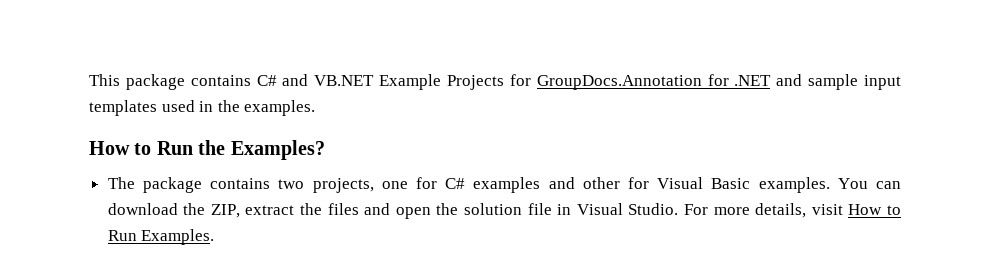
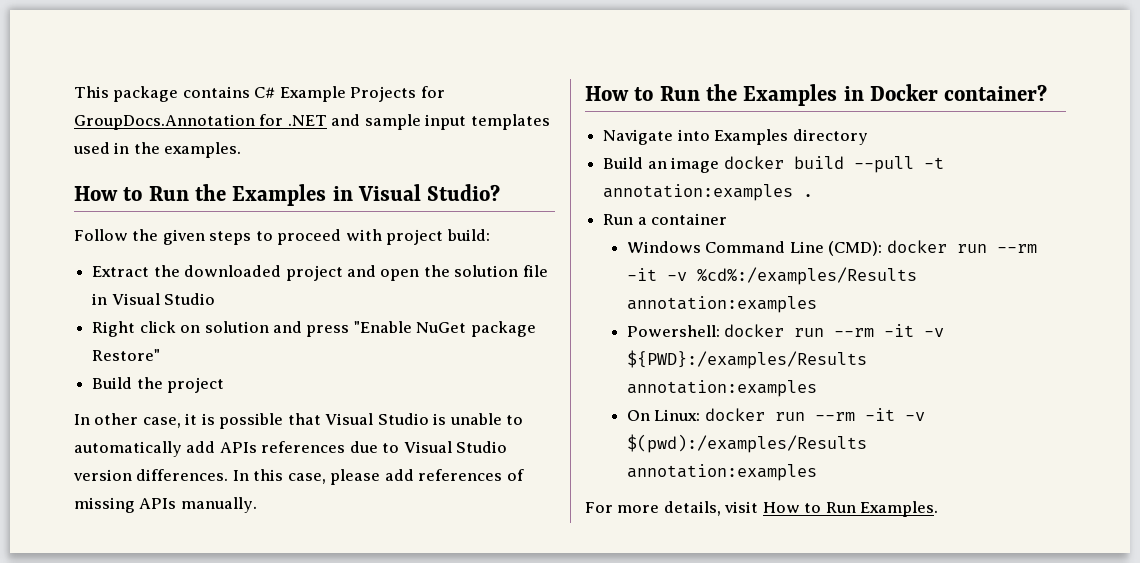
- This package contains C# and VB.NET Example Projects for GroupDocs.Annotation for .NET and sample input templates used in the examples.
+ This package contains C# Example Projects for GroupDocs.Annotation for .NET and sample input templates used in the examples.
- How to Run the Examples?
- The package contains two projects, one for C# examples and other for Visual Basic examples. You can download the ZIP, extract the files and open the solution file in Visual Studio. For more details, visit How to Run Examples.
+ How to Run the Examples in Visual Studio?
+ Follow the given steps to proceed with project build:
+ Extract the downloaded project and open the solution file in Visual Studio
+ Right click on solution and press "Enable NuGet package Restore"
+ Build the project
+ In other case, it is possible that Visual Studio is unable to automatically add APIs references due to Visual Studio version differences. In this case, please add references of missing APIs manually.
+ How to Run the Examples in Docker container?
+ Navigate into Examples directory
+ Build an image docker build --pull -t annotation:examples .
+ Run a container
+ Windows Command Line (CMD): docker run --rm -it -v %cd%:/examples/Results annotation:examples
+ Powershell: docker run --rm -it -v ${PWD}:/examples/Results annotation:examples
+ On Linux: docker run --rm -it -v $(pwd):/examples/Results annotation:examples
+ For more details, visit How to Run Examples.

